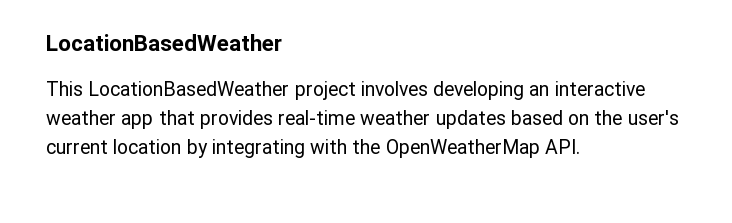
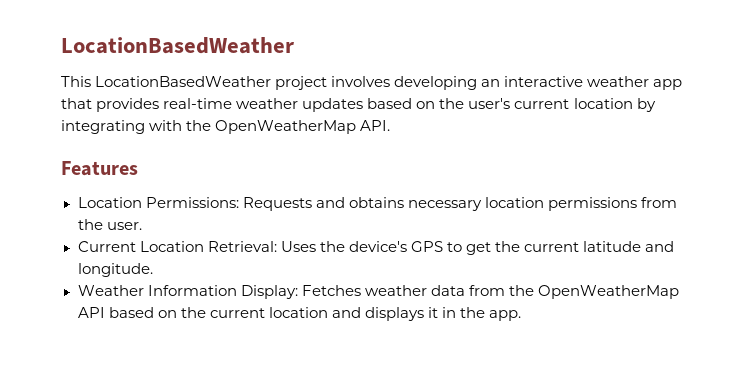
+ Features
+ Location Permissions: Requests and obtains necessary location permissions from the user.
+ Current Location Retrieval: Uses the device's GPS to get the current latitude and longitude.
+ Weather Information Display: Fetches weather data from the OpenWeatherMap API based on the current location and displays it in the app.

